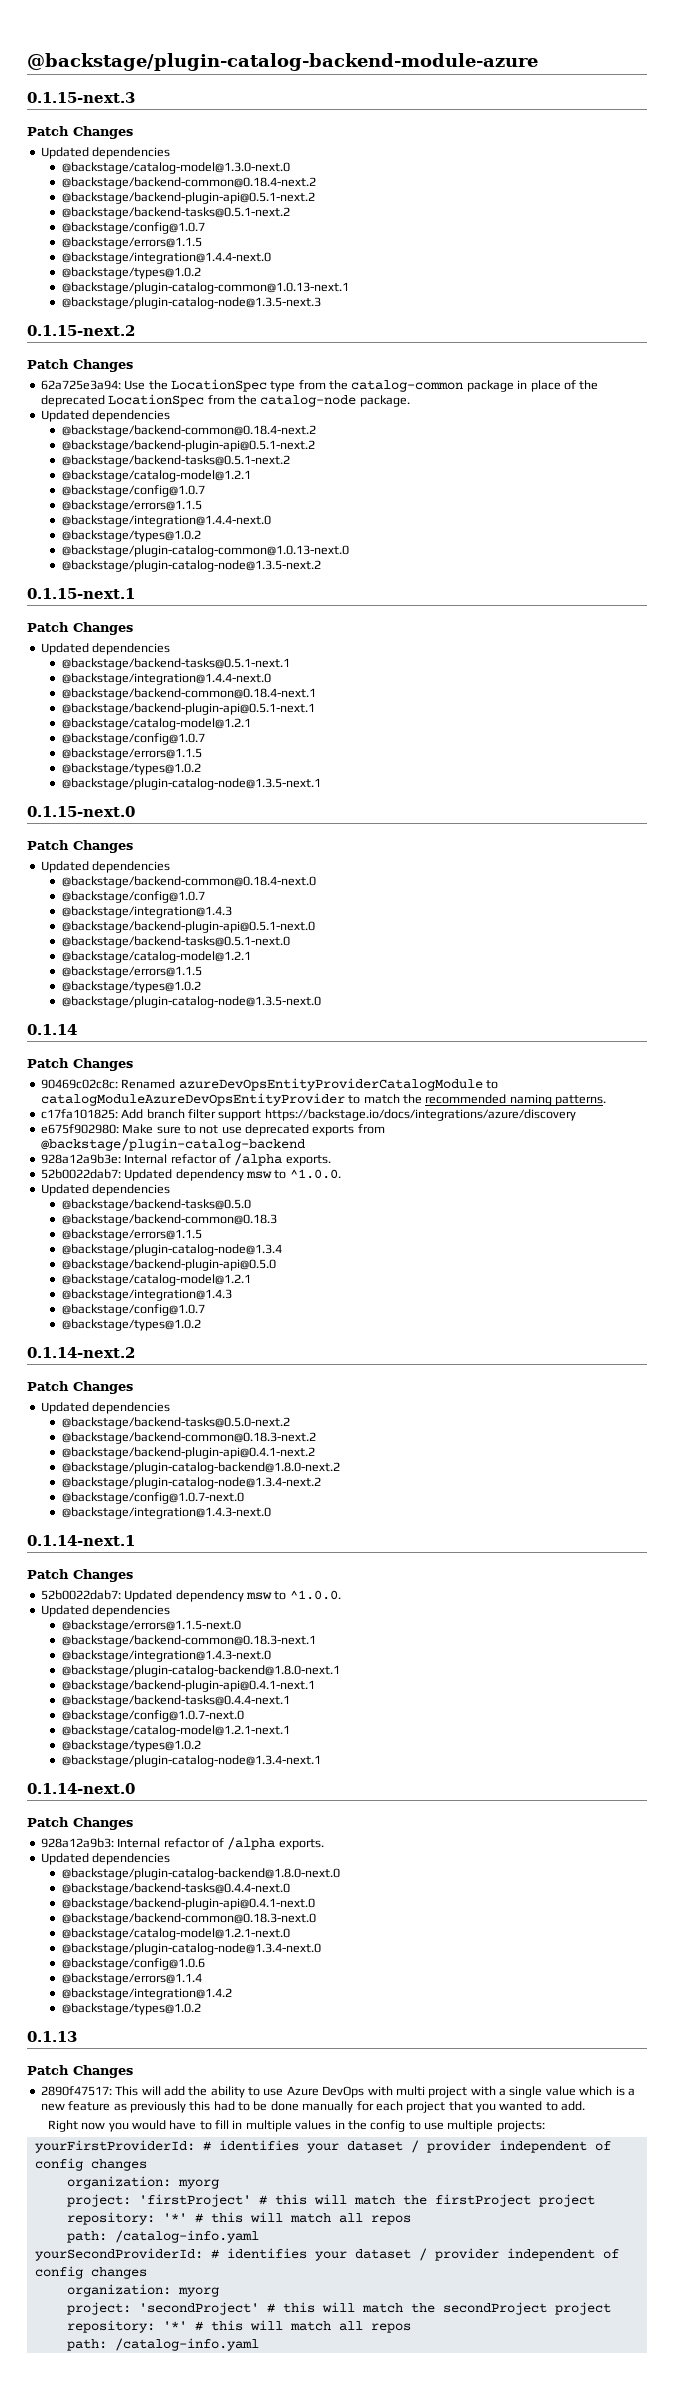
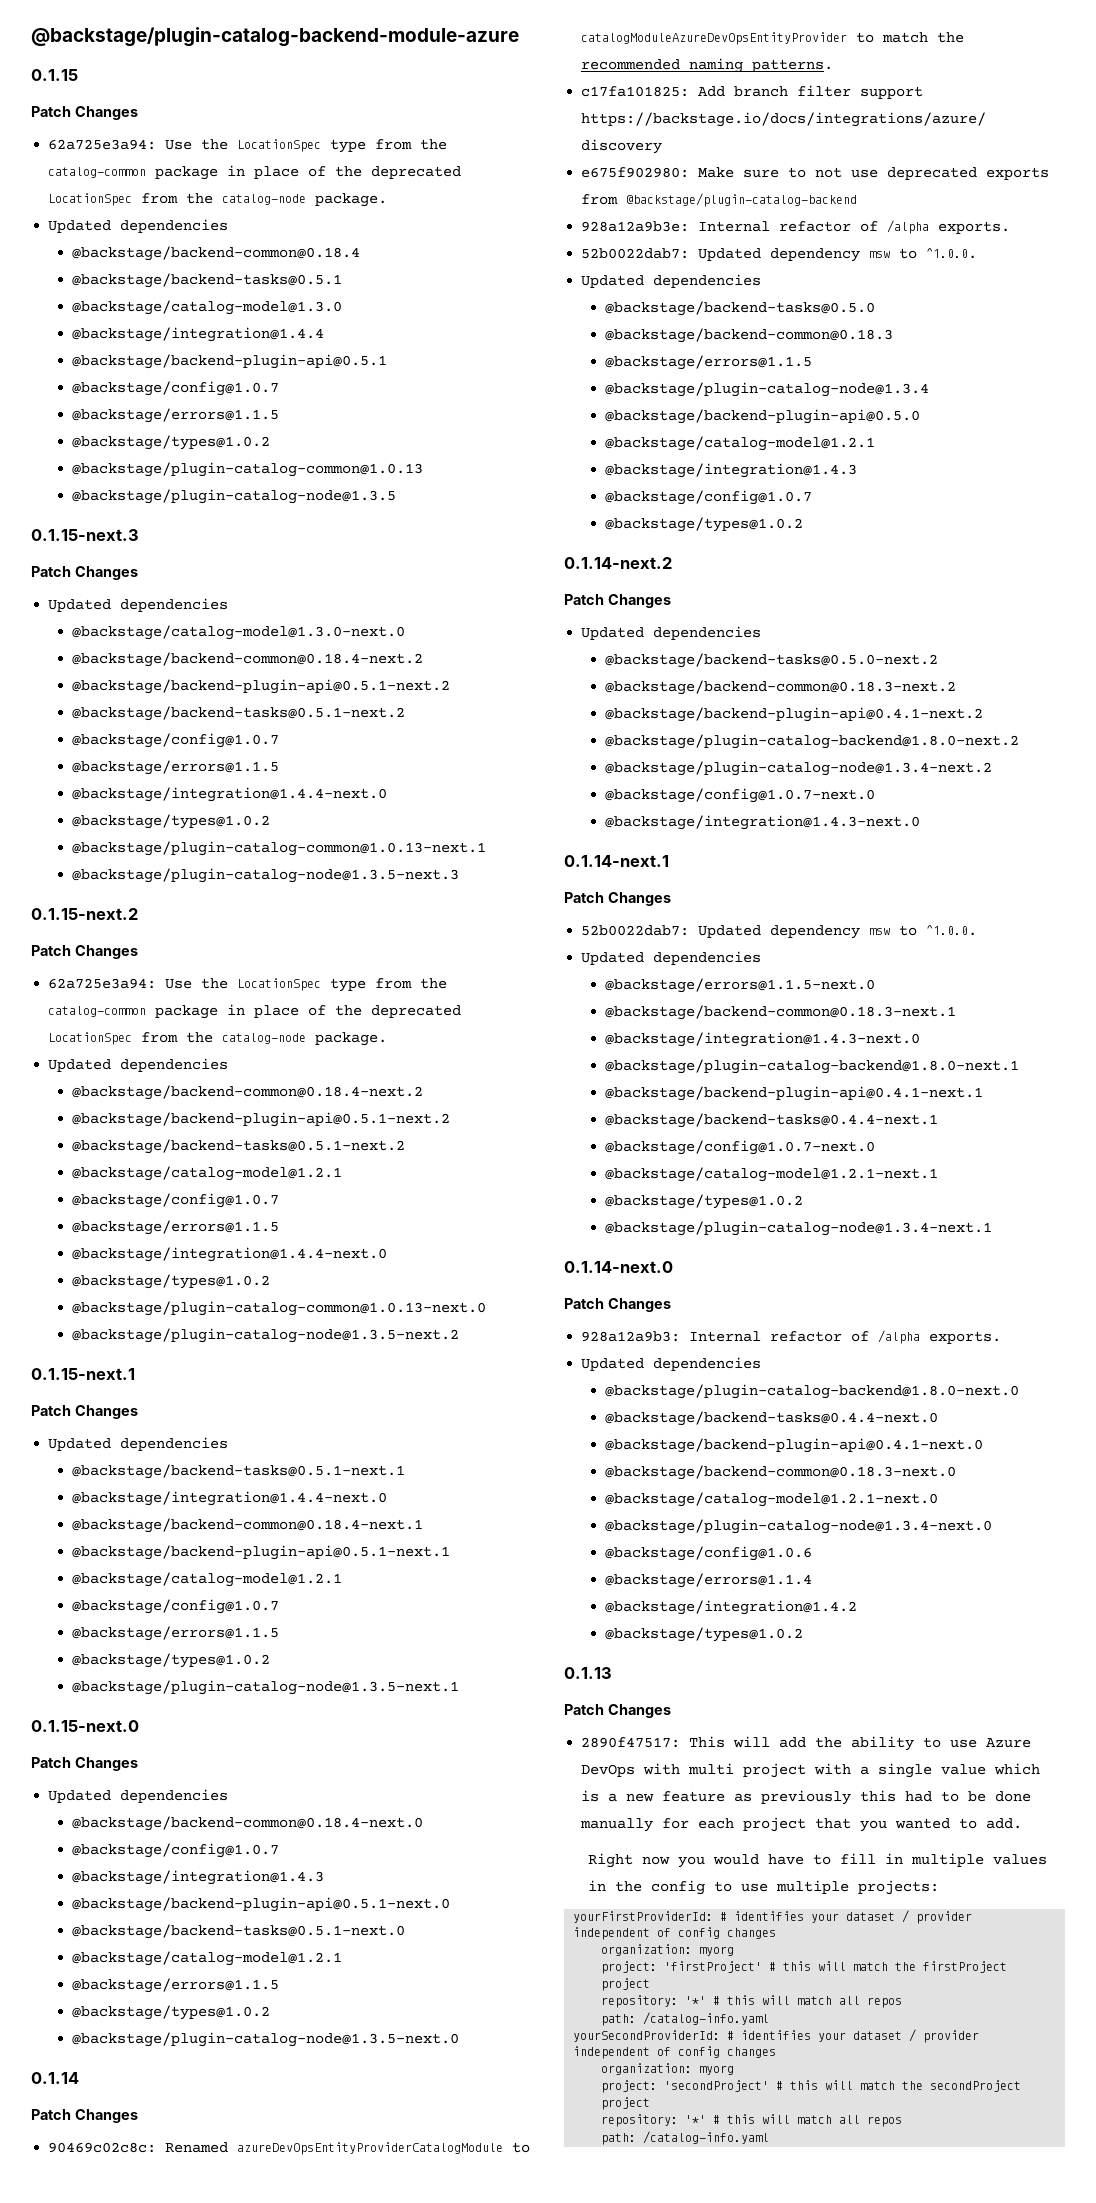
+ 0.1.15
+ Patch Changes
+ 62a725e3a94: Use the LocationSpec type from the catalog-common package in place of the deprecated LocationSpec from the catalog-node package.
+ Updated dependencies
+ @backstage/backend-common@0.18.4
+ @backstage/backend-tasks@0.5.1
+ @backstage/catalog-model@1.3.0
+ @backstage/integration@1.4.4
+ @backstage/backend-plugin-api@0.5.1
+ @backstage/config@1.0.7
+ @backstage/errors@1.1.5
+ @backstage/types@1.0.2
+ @backstage/plugin-catalog-common@1.0.13
+ @backstage/plugin-catalog-node@1.3.5

